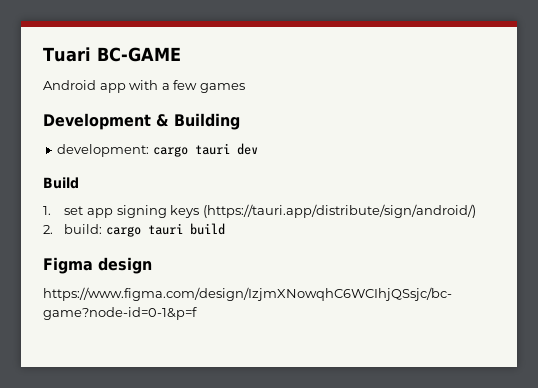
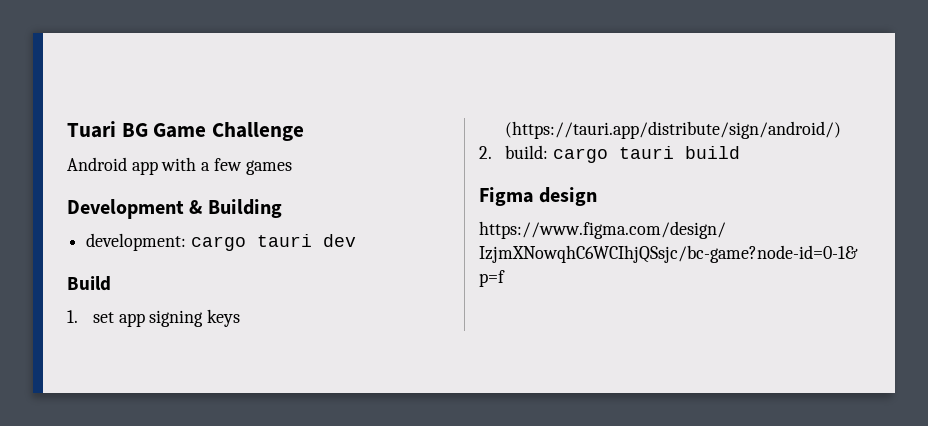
- Tuari BC-GAME
+ Tuari BG Game Challenge

